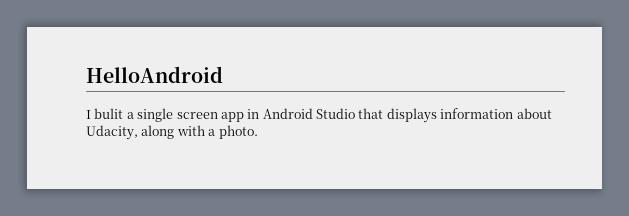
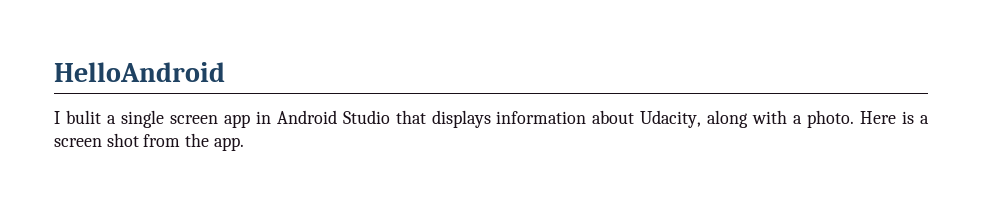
+ Here is a screen shot from the app.

